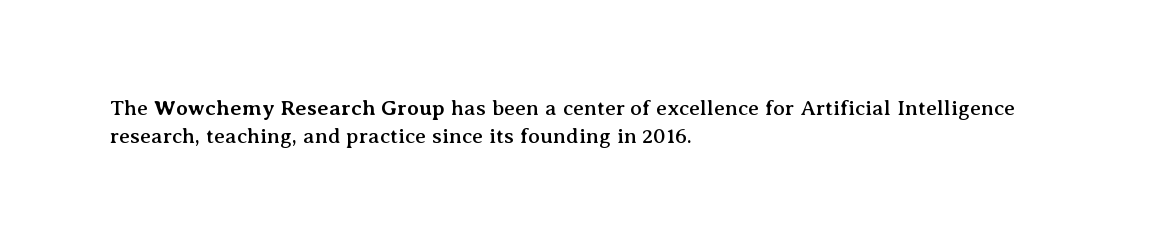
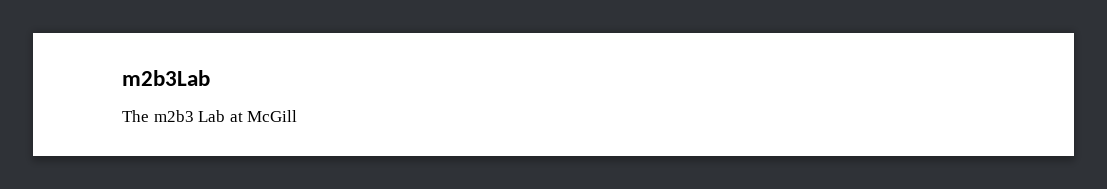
- The Wowchemy Research Group has been a center of excellence for Artificial Intelligence research, teaching, and practice since its founding in 2016.
+ m2b3Lab
+ The m2b3 Lab at McGill

